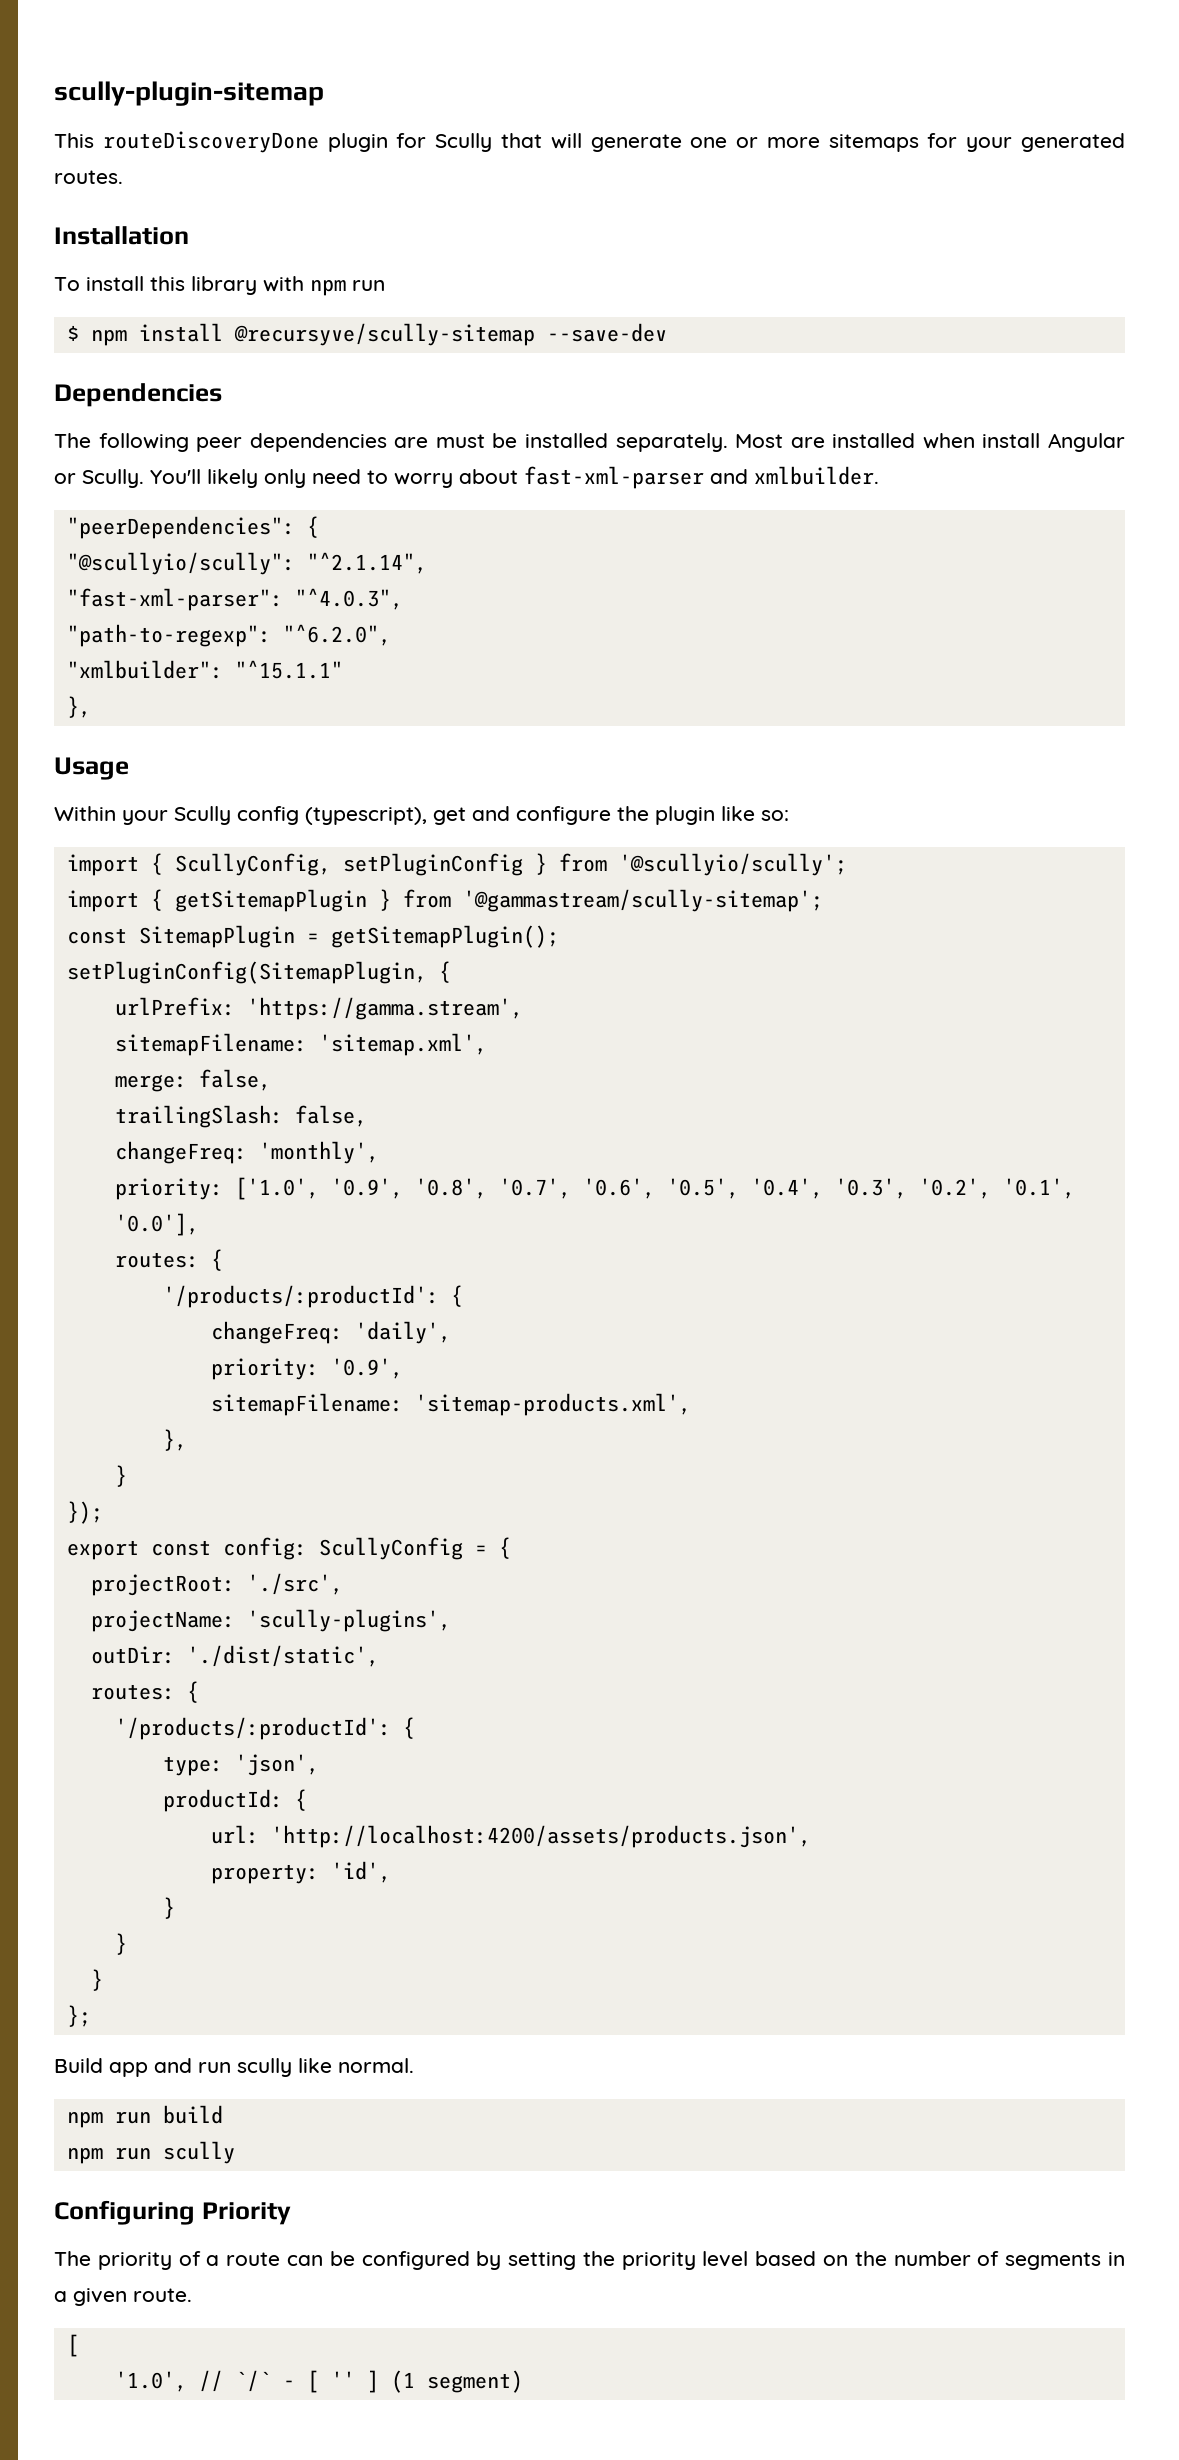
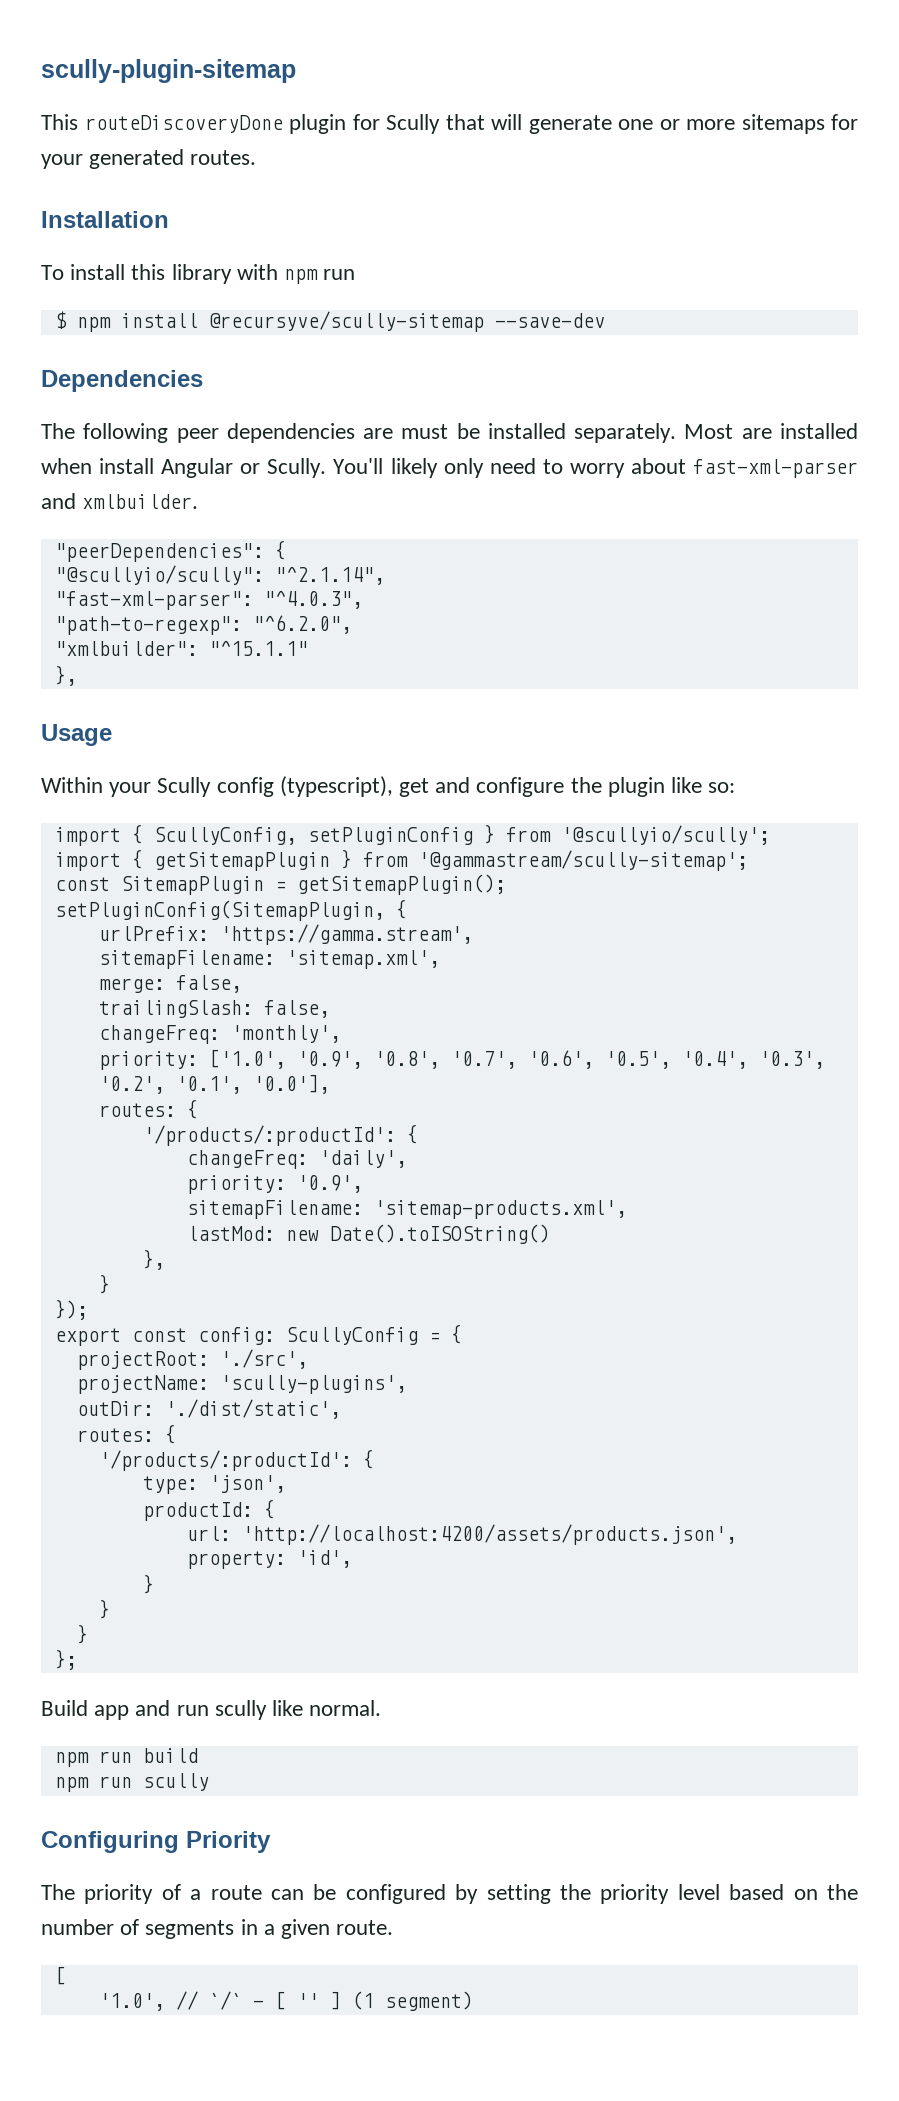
+ lastMod: new Date().toISOString()

